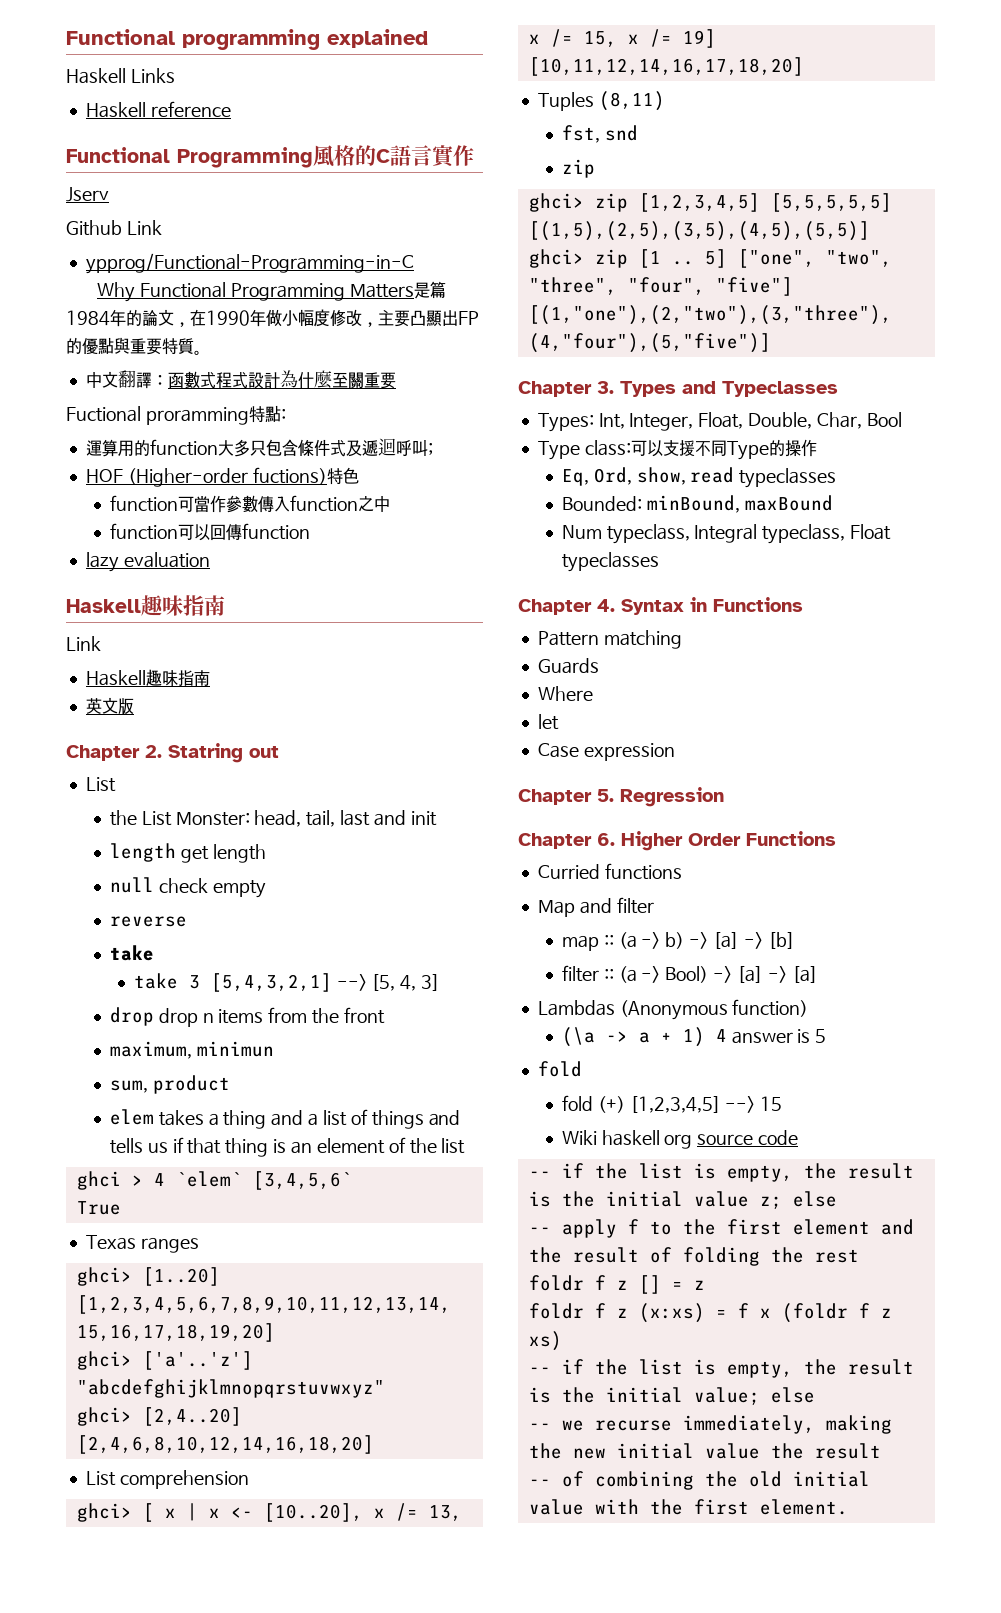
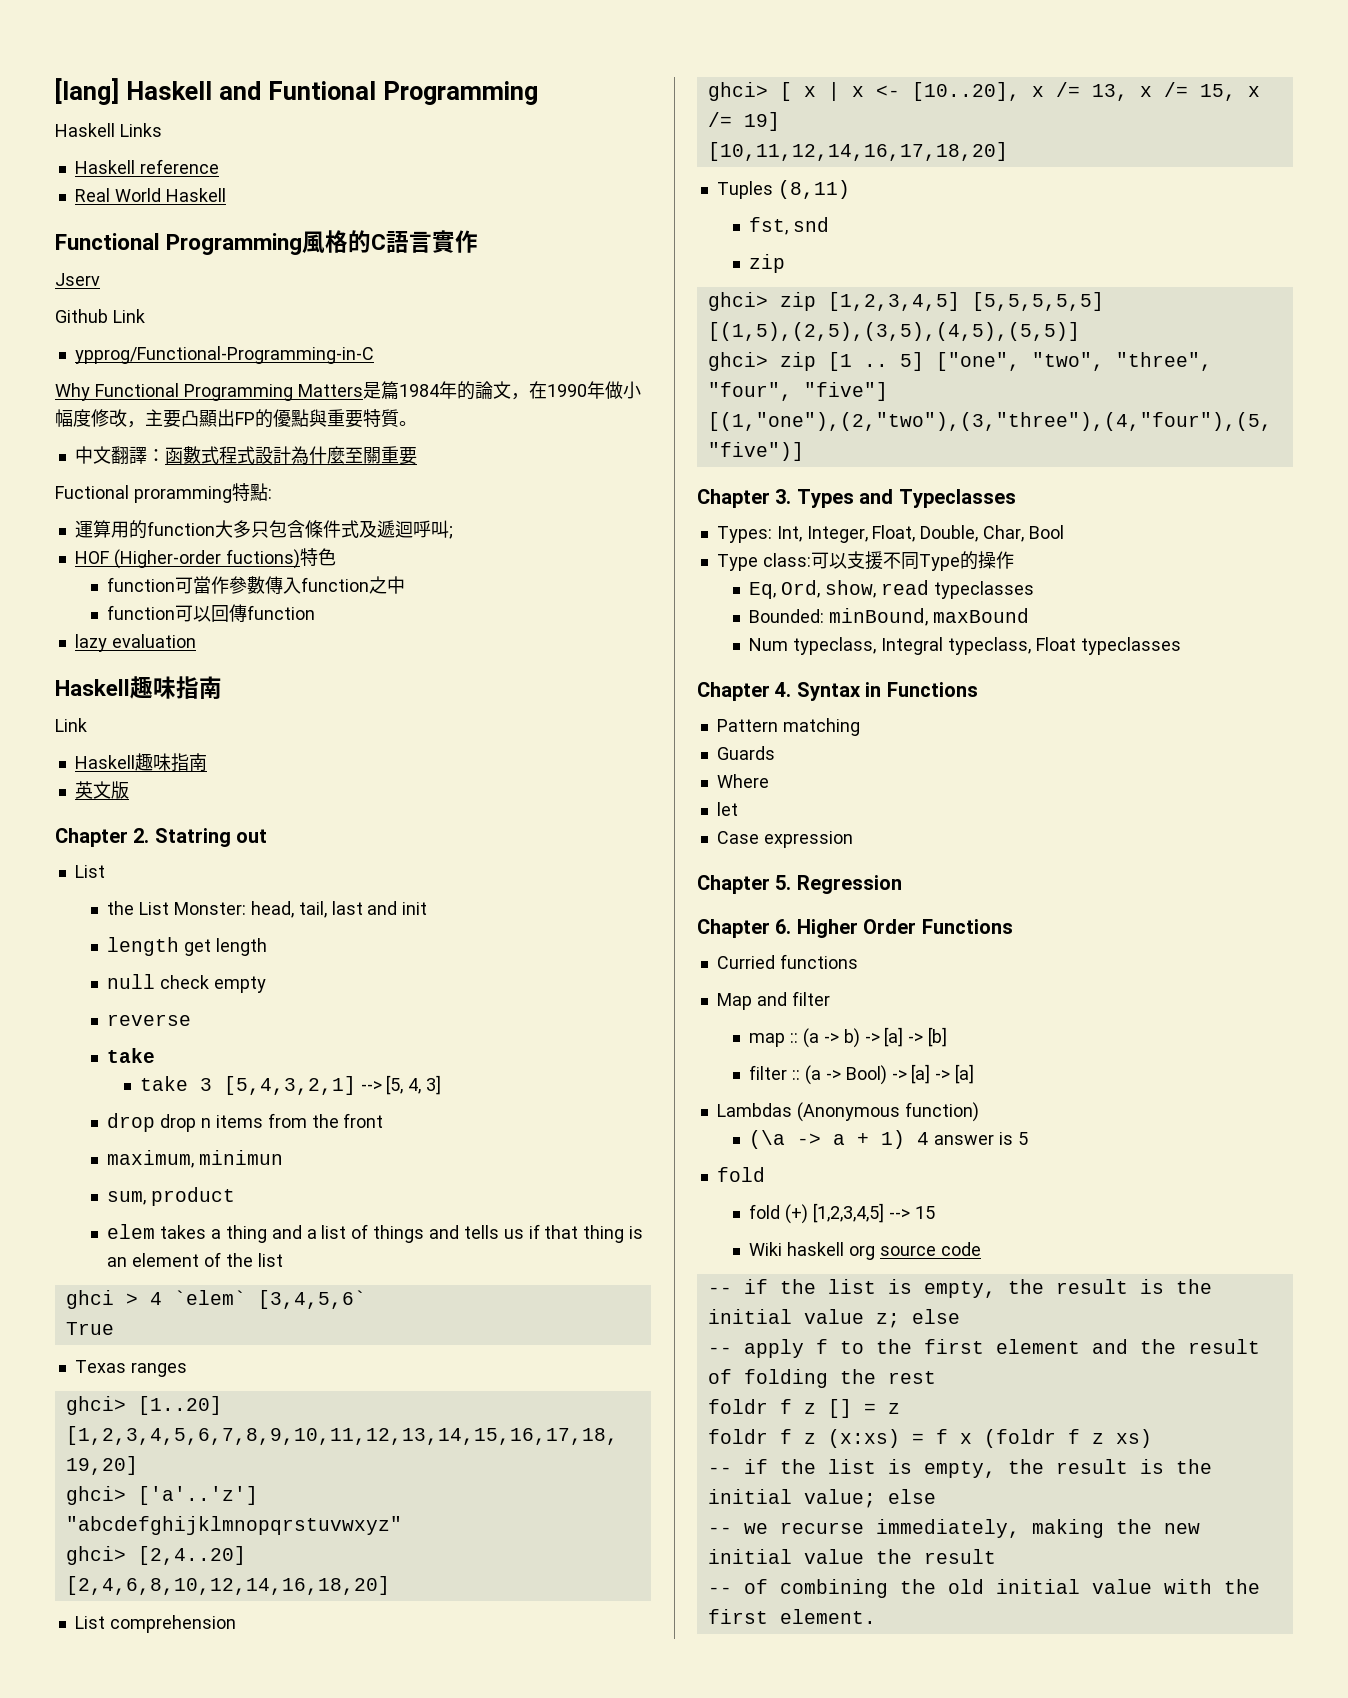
- Functional programming explained
+ [lang] Haskell and Funtional Programming
+ Real World Haskell

